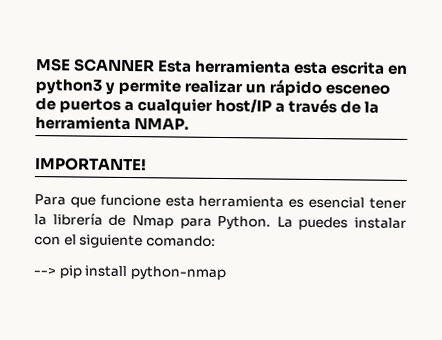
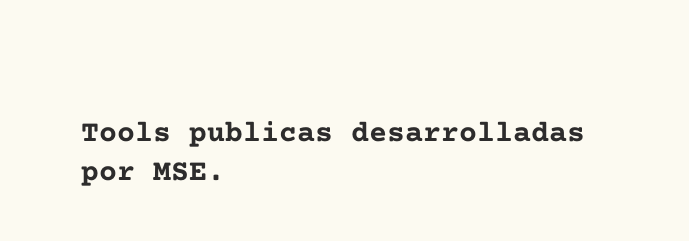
- MSE SCANNER Esta herramienta esta escrita en python3 y permite realizar un rápido esceneo de puertos a cualquier host/IP a través de la herramienta NMAP.
- IMPORTANTE!
- Para que funcione esta herramienta es esencial tener la librería de Nmap para Python. La puedes instalar con el siguiente comando:
- --> pip install python-nmap
+ Tools publicas desarrolladas por MSE.

